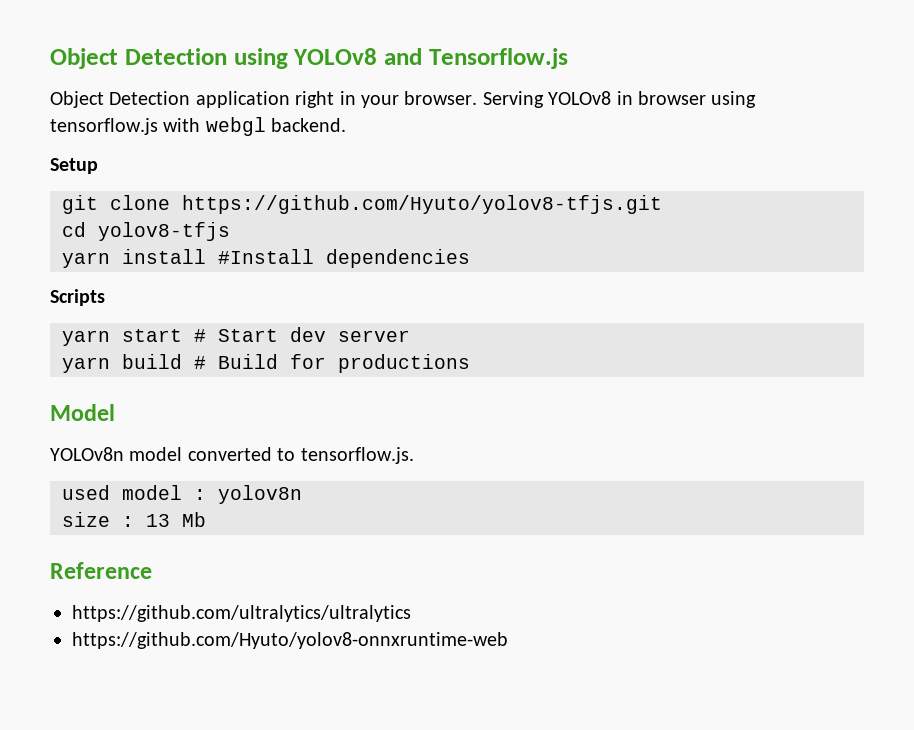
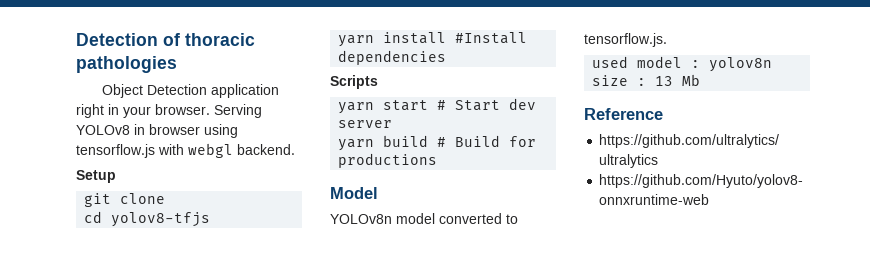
- Object Detection using YOLOv8 and Tensorflow.js
+ Detection of thoracic pathologies
- git clone https://github.com/Hyuto/yolov8-tfjs.git
+ git clone

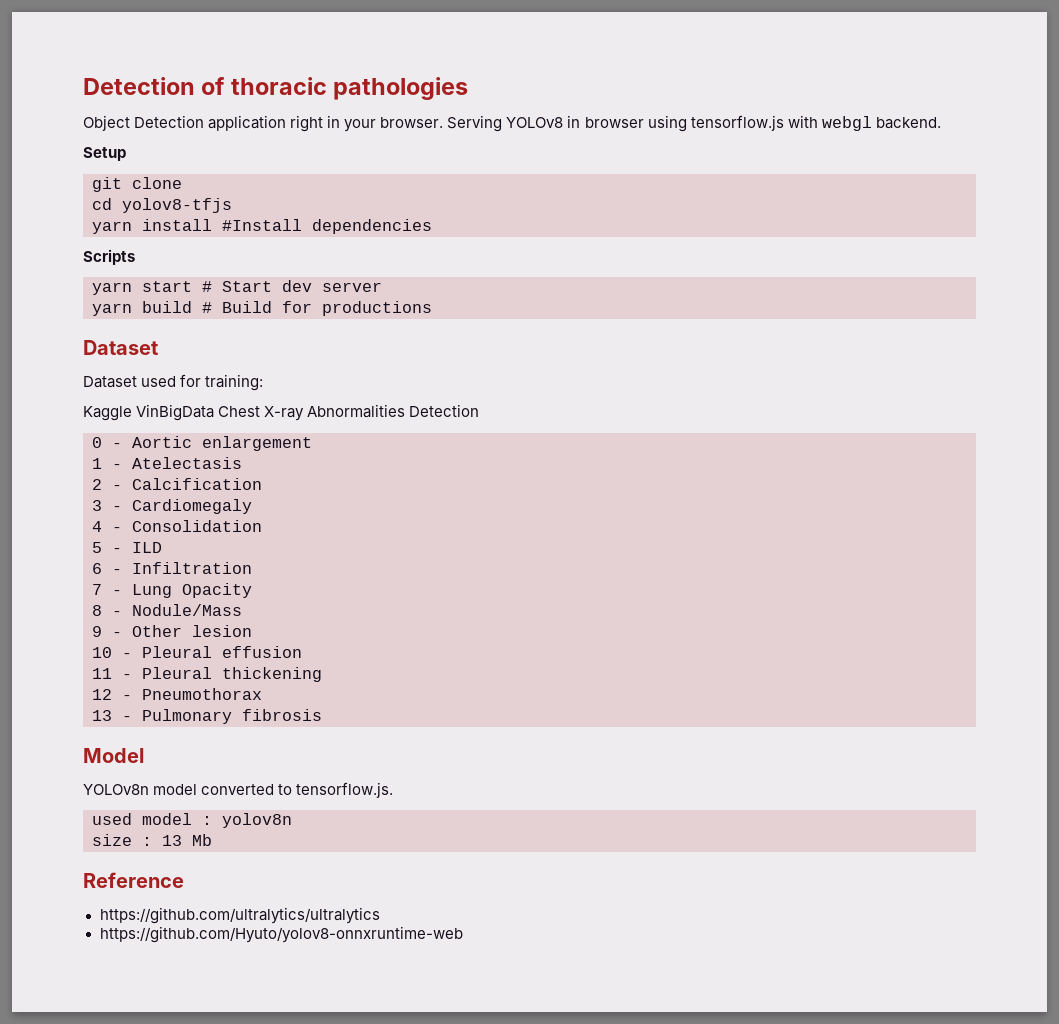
  yarn build # Build for productions
+ Dataset
+ Dataset used for training:
+ Kaggle VinBigData Chest X-ray Abnormalities Detection
+ 0 - Aortic enlargement
+ 1 - Atelectasis
+ 2 - Calcification
+ 3 - Cardiomegaly
+ 4 - Consolidation
+ 5 - ILD
+ 6 - Infiltration
+ 7 - Lung Opacity
+ 8 - Nodule/Mass
+ 9 - Other lesion
+ 10 - Pleural effusion
+ 11 - Pleural thickening
+ 12 - Pneumothorax
+ 13 - Pulmonary fibrosis

